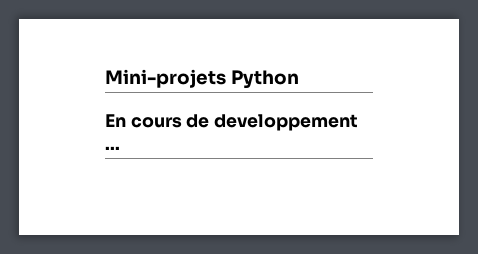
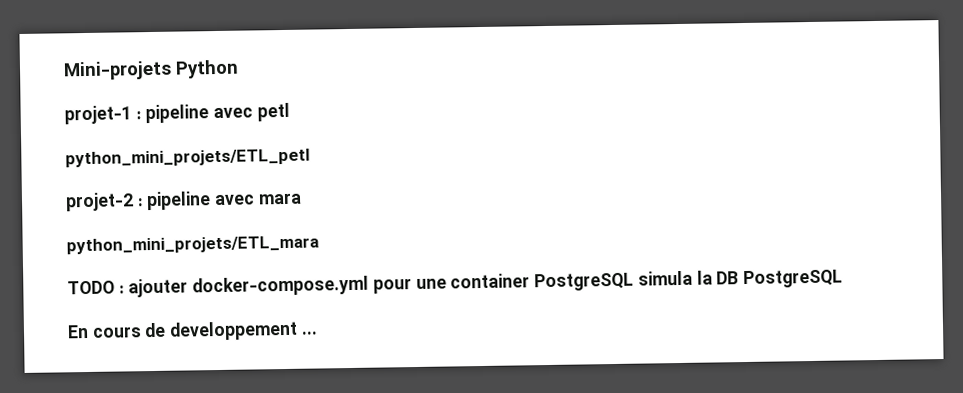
+ projet-1 : pipeline avec petl
+ python_mini_projets/ETL_petl
+ projet-2 : pipeline avec mara
+ python_mini_projets/ETL_mara
+ TODO : ajouter docker-compose.yml pour une container PostgreSQL simula la DB PostgreSQL

